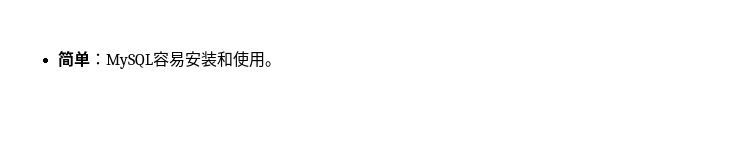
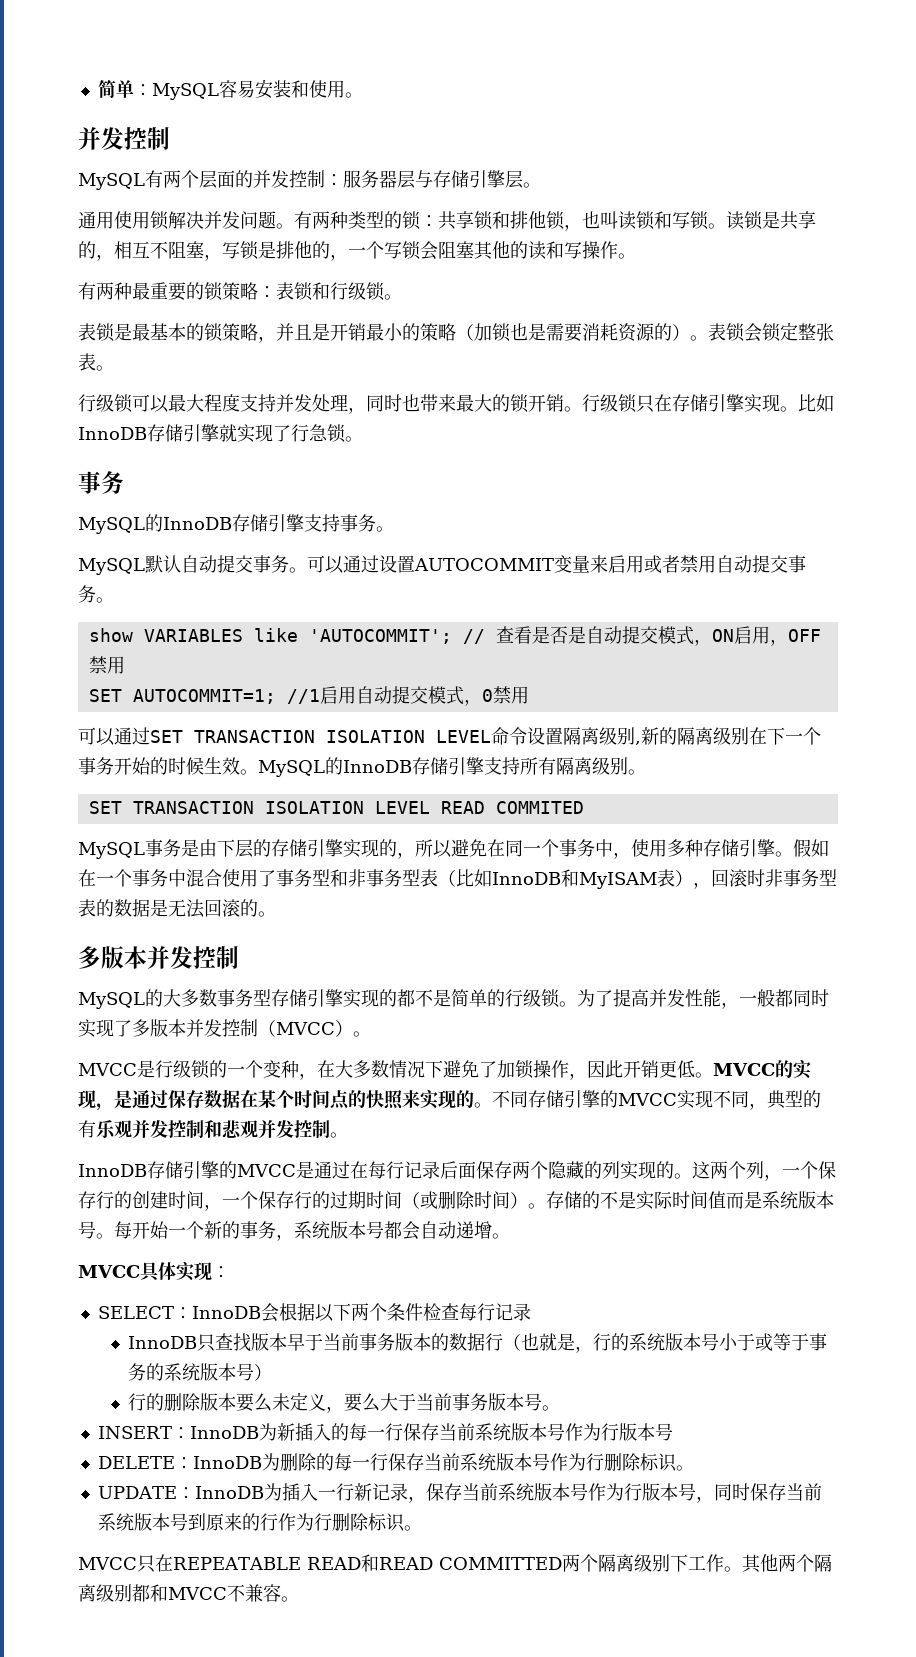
  简单：MySQL容易安装和使用。
+ 并发控制
+ MySQL有两个层面的并发控制：服务器层与存储引擎层。
+ 通用使用锁解决并发问题。有两种类型的锁：共享锁和排他锁，也叫读锁和写锁。读锁是共享的，相互不阻塞，写锁是排他的，一个写锁会阻塞其他的读和写操作。
+ 有两种最重要的锁策略：表锁和行级锁。
+ 表锁是最基本的锁策略，并且是开销最小的策略（加锁也是需要消耗资源的）。表锁会锁定整张表。
+ 行级锁可以最大程度支持并发处理，同时也带来最大的锁开销。行级锁只在存储引擎实现。比如InnoDB存储引擎就实现了行急锁。
+ 事务
+ MySQL的InnoDB存储引擎支持事务。
+ MySQL默认自动提交事务。可以通过设置AUTOCOMMIT变量来启用或者禁用自动提交事务。
+ show VARIABLES like 'AUTOCOMMIT'; // 查看是否是自动提交模式，ON启用，OFF禁用
+ SET AUTOCOMMIT=1; //1启用自动提交模式，0禁用
+ 可以通过SET TRANSACTION ISOLATION LEVEL命令设置隔离级别,新的隔离级别在下一个事务开始的时候生效。MySQL的InnoDB存储引擎支持所有隔离级别。
+ SET TRANSACTION ISOLATION LEVEL READ COMMITED
+ MySQL事务是由下层的存储引擎实现的，所以避免在同一个事务中，使用多种存储引擎。假如在一个事务中混合使用了事务型和非事务型表（比如InnoDB和MyISAM表），回滚时非事务型表的数据是无法回滚的。
+ 多版本并发控制
+ MySQL的大多数事务型存储引擎实现的都不是简单的行级锁。为了提高并发性能，一般都同时实现了多版本并发控制（MVCC）。
+ MVCC是行级锁的一个变种，在大多数情况下避免了加锁操作，因此开销更低。MVCC的实现，是通过保存数据在某个时间点的快照来实现的。不同存储引擎的MVCC实现不同，典型的有乐观并发控制和悲观并发控制。
+ InnoDB存储引擎的MVCC是通过在每行记录后面保存两个隐藏的列实现的。这两个列，一个保存行的创建时间，一个保存行的过期时间（或删除时间）。存储的不是实际时间值而是系统版本号。每开始一个新的事务，系统版本号都会自动递增。
+ MVCC具体实现：
+ SELECT：InnoDB会根据以下两个条件检查每行记录
+ InnoDB只查找版本早于当前事务版本的数据行（也就是，行的系统版本号小于或等于事务的系统版本号）
+ 行的删除版本要么未定义，要么大于当前事务版本号。
+ INSERT：InnoDB为新插入的每一行保存当前系统版本号作为行版本号
+ DELETE：InnoDB为删除的每一行保存当前系统版本号作为行删除标识。
+ UPDATE：InnoDB为插入一行新记录，保存当前系统版本号作为行版本号，同时保存当前系统版本号到原来的行作为行删除标识。
+ MVCC只在REPEATABLE READ和READ COMMITTED两个隔离级别下工作。其他两个隔离级别都和MVCC不兼容。

